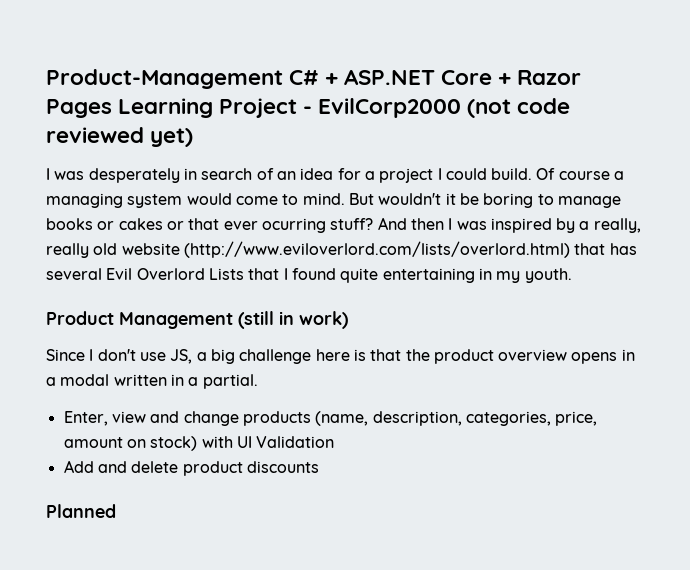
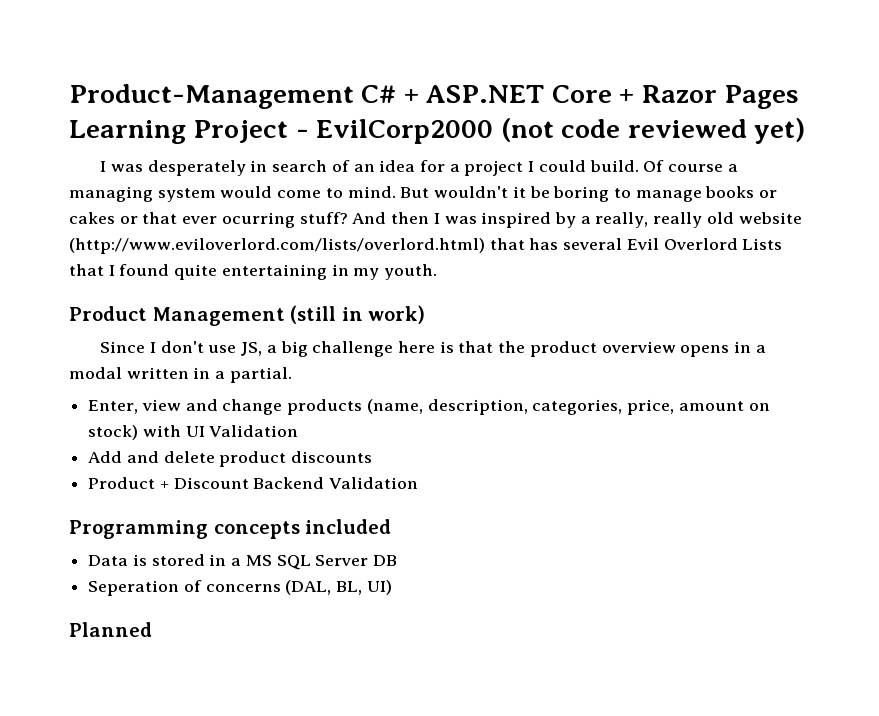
+ Product + Discount Backend Validation
+ Programming concepts included
+ Data is stored in a MS SQL Server DB
+ Seperation of concerns (DAL, BL, UI)

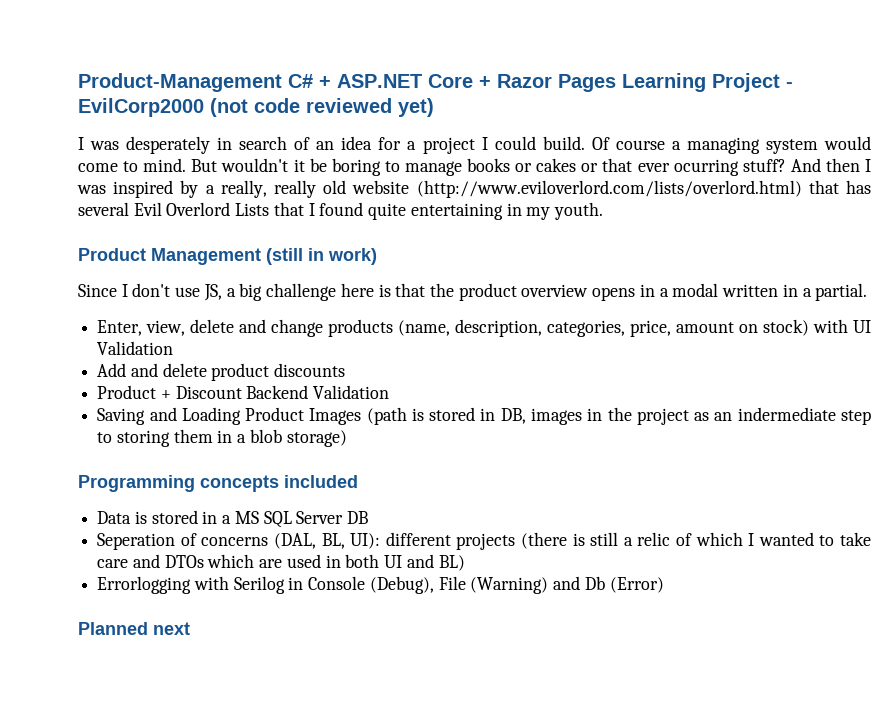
- Enter, view and change products (name, description, categories, price, amount on stock) with UI Validation
+ Enter, view, delete and change products (name, description, categories, price, amount on stock) with UI Validation
+ Saving and Loading Product Images (path is stored in DB, images in the project as an indermediate step to storing them in a blob storage)
- Seperation of concerns (DAL, BL, UI)
+ Seperation of concerns (DAL, BL, UI): different projects (there is still a relic of which I wanted to take care and DTOs which are used in both UI and BL)
+ Errorlogging with Serilog in Console (Debug), File (Warning) and Db (Error)
- Planned
+ Planned next

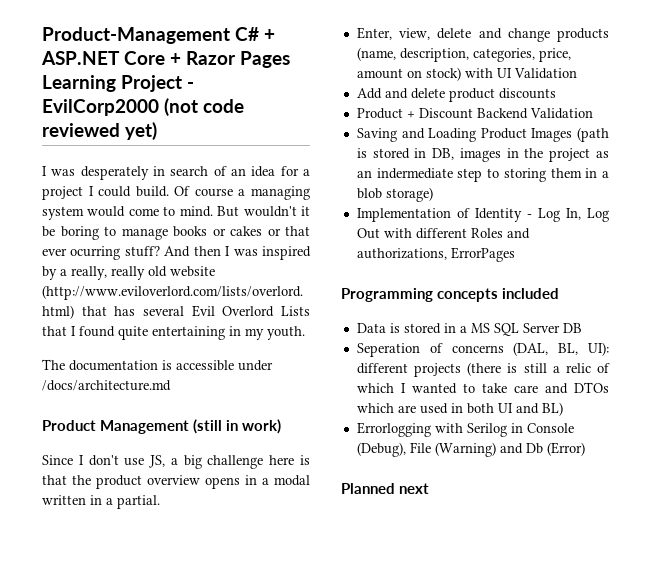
+ The documentation is accessible under /docs/architecture.md
+ Implementation of Identity - Log In, Log Out with different Roles and authorizations, ErrorPages

